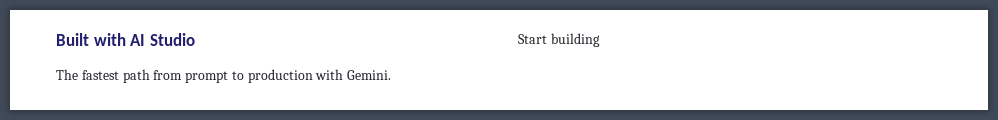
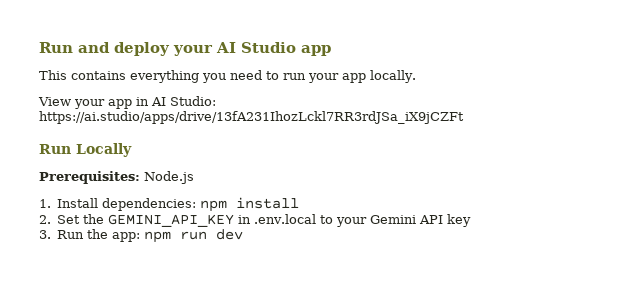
- Built with AI Studio
- The fastest path from prompt to production with Gemini.
- Start building
+ Run and deploy your AI Studio app
+ This contains everything you need to run your app locally.
+ View your app in AI Studio: https://ai.studio/apps/drive/13fA231IhozLckl7RR3rdJSa_iX9jCZFt
+ Run Locally
+ Prerequisites: Node.js
+ 1. Install dependencies: npm install
+ 2. Set the GEMINI_API_KEY in .env.local to your Gemini API key
+ 3. Run the app: npm run dev

